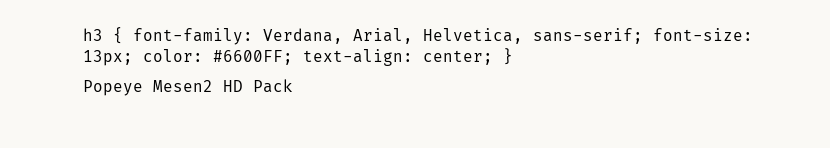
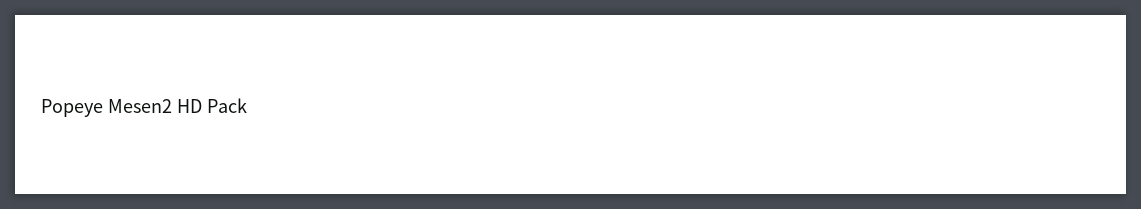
- h3 { font-family: Verdana, Arial, Helvetica, sans-serif; font-size: 13px; color: #6600FF; text-align: center; }

